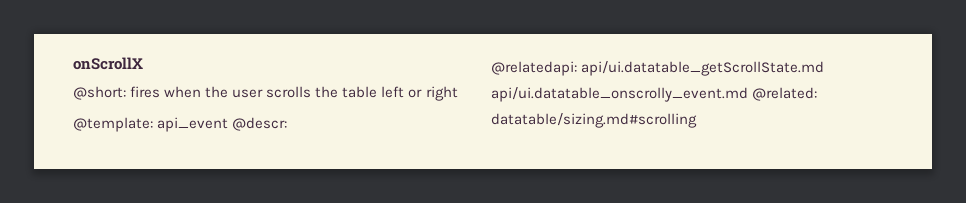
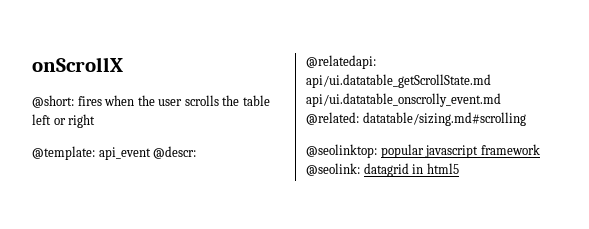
+ @seolinktop: popular javascript framework @seolink: datagrid in html5

